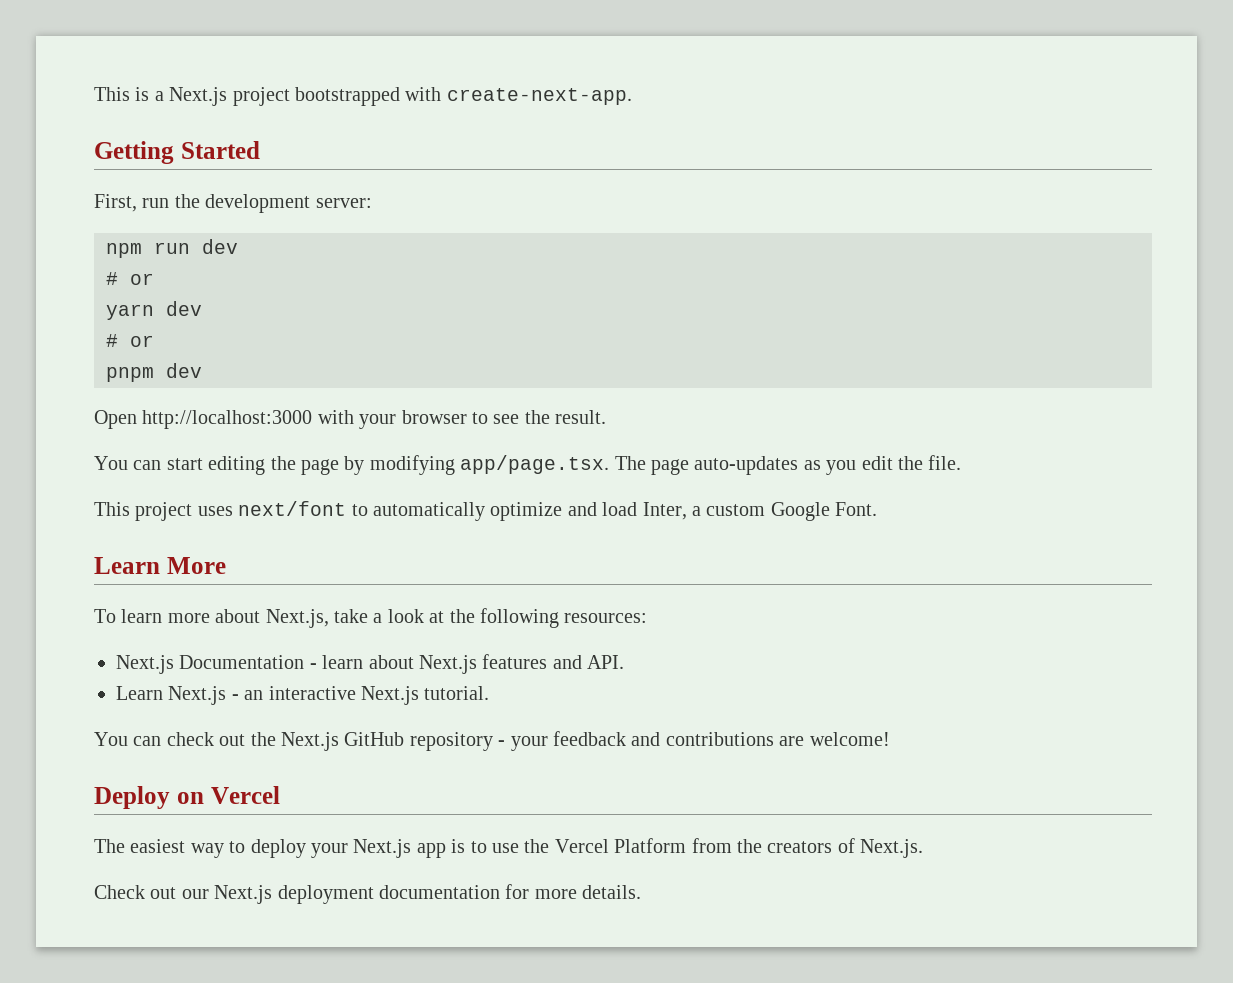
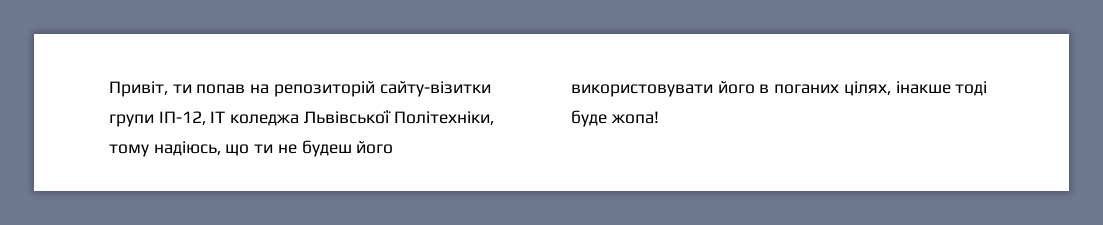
- This is a Next.js project bootstrapped with create-next-app.
- Getting Started
- First, run the development server:
- npm run dev
- # or
- yarn dev
- # or
- pnpm dev
- Open http://localhost:3000 with your browser to see the result.
- You can start editing the page by modifying app/page.tsx. The page auto-updates as you edit the file.
- This project uses next/font to automatically optimize and load Inter, a custom Google Font.
- Learn More
- To learn more about Next.js, take a look at the following resources:
- Next.js Documentation - learn about Next.js features and API.
- Learn Next.js - an interactive Next.js tutorial.
- You can check out the Next.js GitHub repository - your feedback and contributions are welcome!
- Deploy on Vercel
- The easiest way to deploy your Next.js app is to use the Vercel Platform from the creators of Next.js.
- Check out our Next.js deployment documentation for more details.
+ Привіт, ти попав на репозиторій сайту-візитки групи ІП-12, IT коледжа Львівської Політехніки, тому надіюсь, що ти не будеш його використовувати його в поганих цілях, інакше тоді буде жопа!

